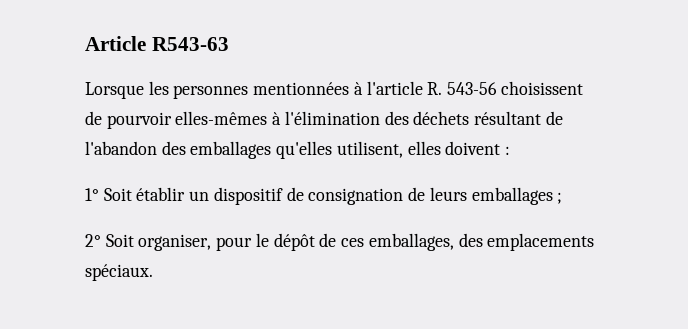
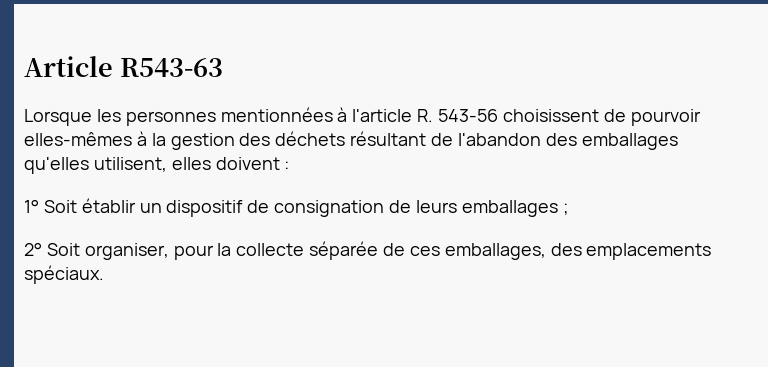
- Lorsque les personnes mentionnées à l'article R. 543-56 choisissent de pourvoir elles-mêmes à l'élimination des déchets résultant de l'abandon des emballages qu'elles utilisent, elles doivent :
+ Lorsque les personnes mentionnées à l'article R. 543-56 choisissent de pourvoir elles-mêmes à la gestion des déchets résultant de l'abandon des emballages qu'elles utilisent, elles doivent :
- 2° Soit organiser, pour le dépôt de ces emballages, des emplacements spéciaux.
+ 2° Soit organiser, pour la collecte séparée de ces emballages, des emplacements spéciaux.

